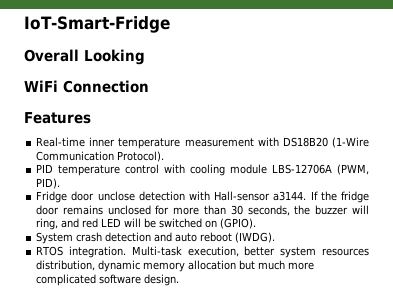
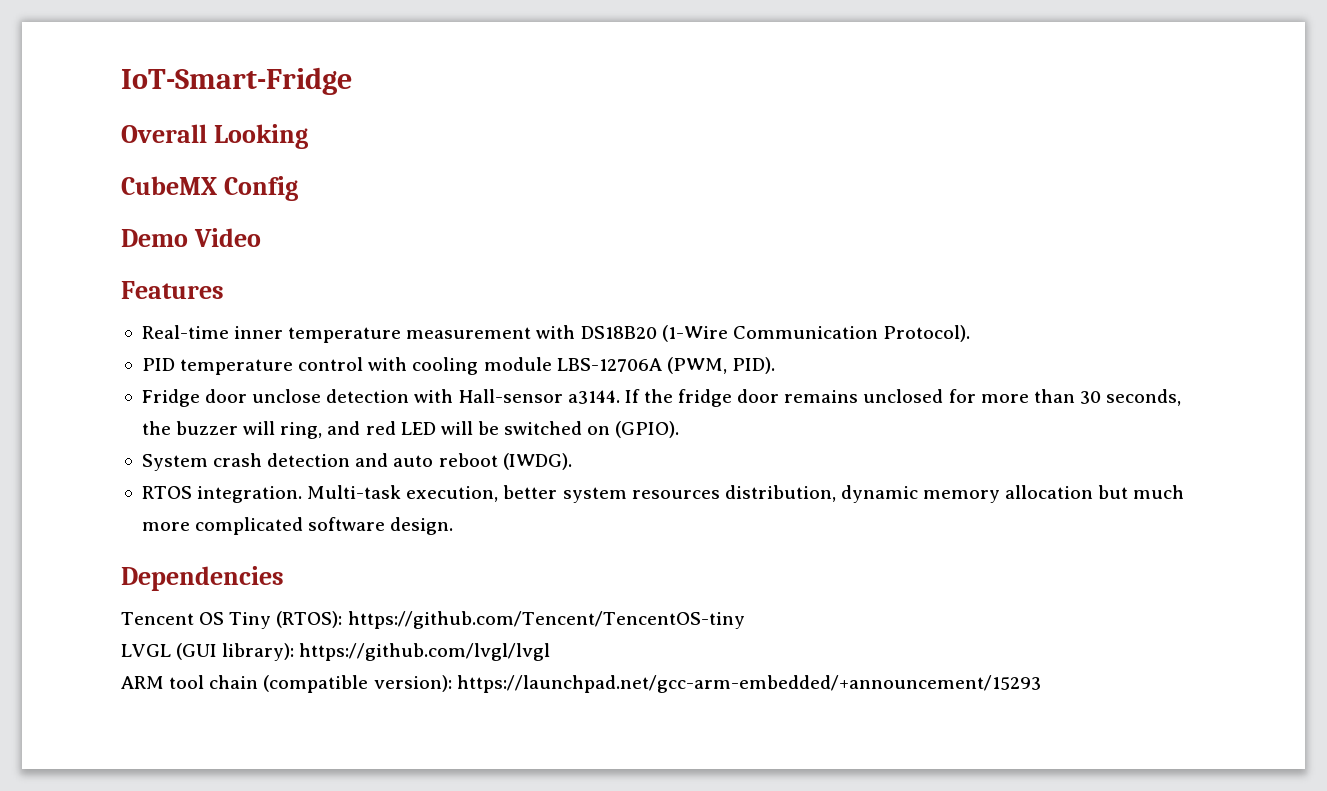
- WiFi Connection
+ CubeMX Config
+ Demo Video
+ Dependencies
+ Tencent OS Tiny (RTOS): https://github.com/Tencent/TencentOS-tiny
+ LVGL (GUI library): https://github.com/lvgl/lvgl
+ ARM tool chain (compatible version): https://launchpad.net/gcc-arm-embedded/+announcement/15293

